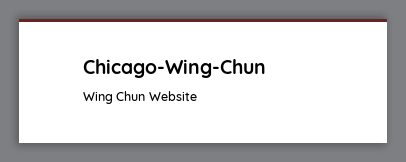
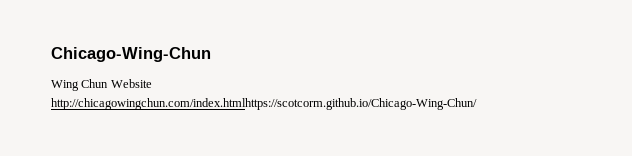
- Wing Chun Website
+ Wing Chun Website http://chicagowingchun.com/index.htmlhttps://scotcorm.github.io/Chicago-Wing-Chun/

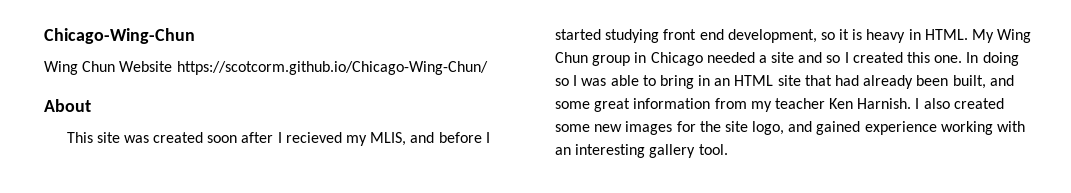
- Wing Chun Website http://chicagowingchun.com/index.htmlhttps://scotcorm.github.io/Chicago-Wing-Chun/
+ Wing Chun Website https://scotcorm.github.io/Chicago-Wing-Chun/
+ About
+ This site was created soon after I recieved my MLIS, and before I started studying front end development, so it is heavy in HTML. My Wing Chun group in Chicago needed a site and so I created this one. In doing so I was able to bring in an HTML site that had already been built, and some great information from my teacher Ken Harnish. I also created some new images for the site logo, and gained experience working with an interesting gallery tool.

